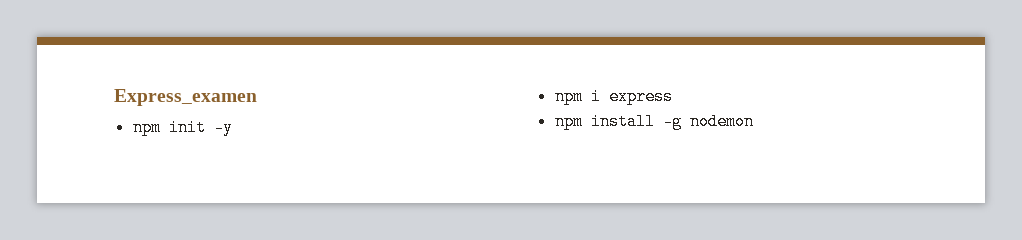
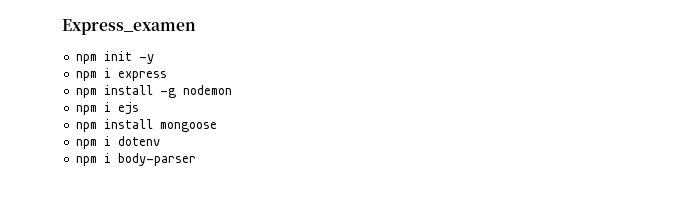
+ npm i ejs
+ npm install mongoose
+ npm i dotenv
+ npm i body-parser

